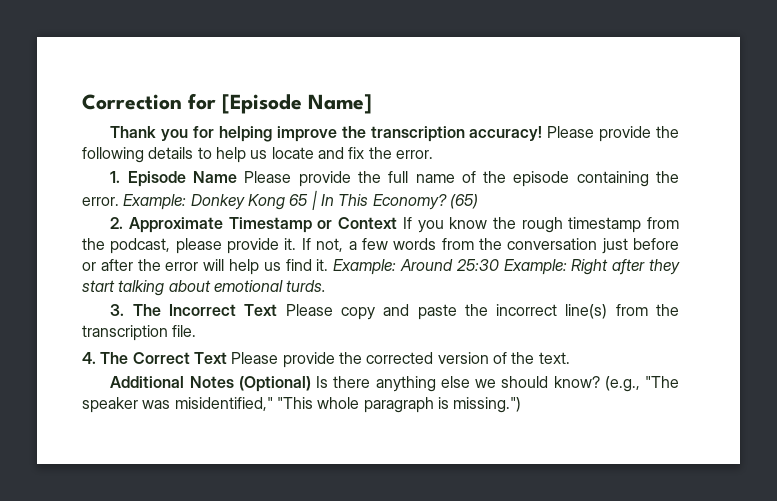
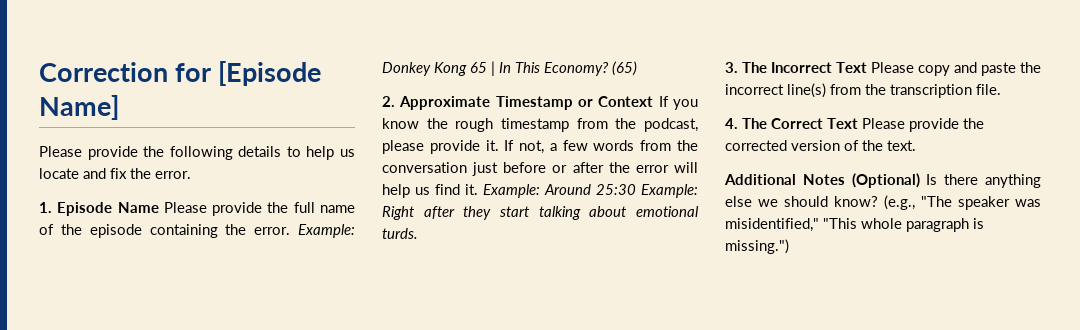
- Thank you for helping improve the transcription accuracy!

